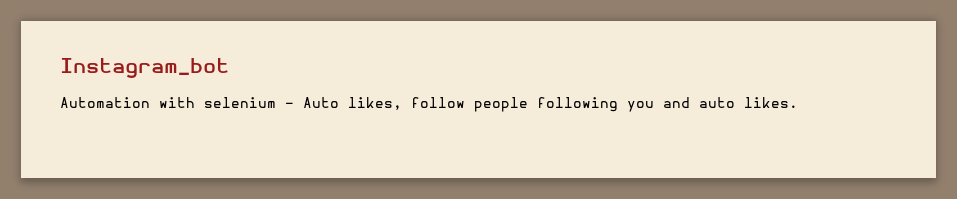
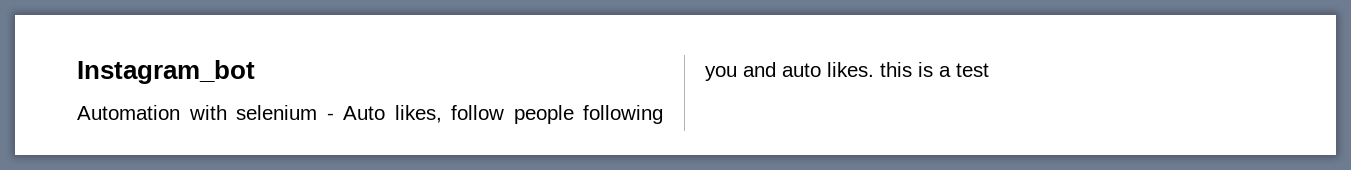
- Automation with selenium - Auto likes, follow people following you and auto likes.
+ Automation with selenium - Auto likes, follow people following you and auto likes. this is a test

